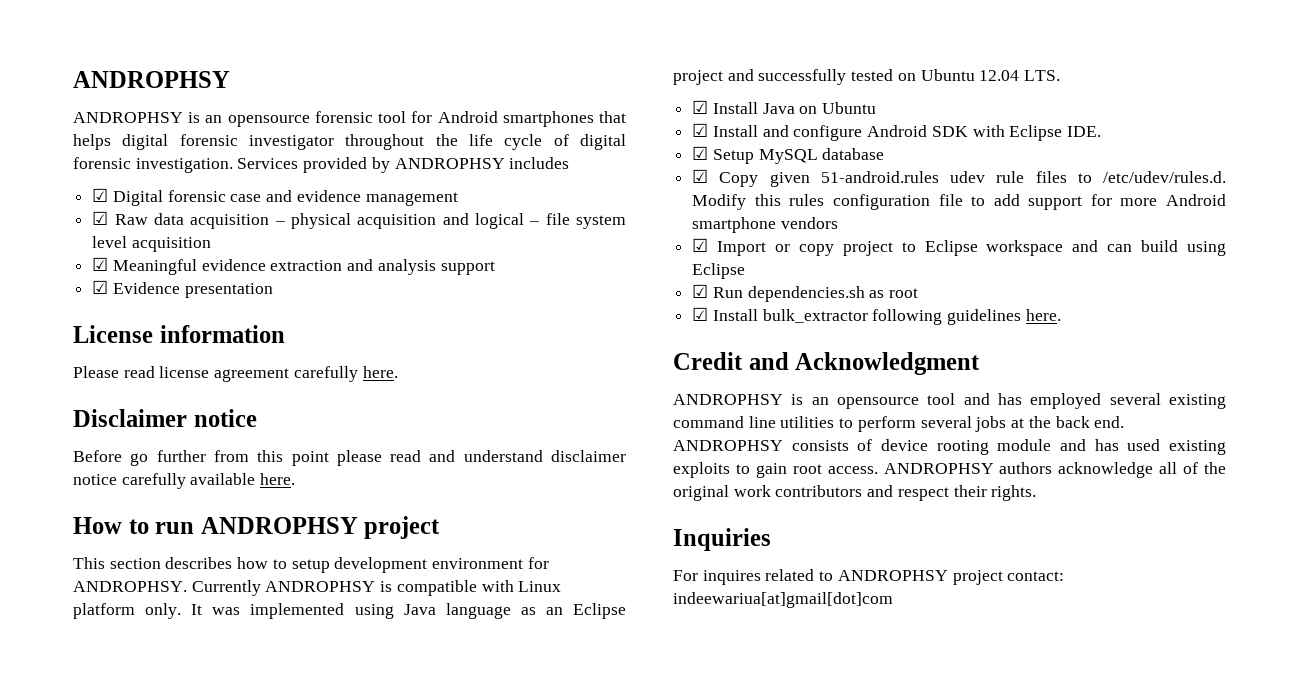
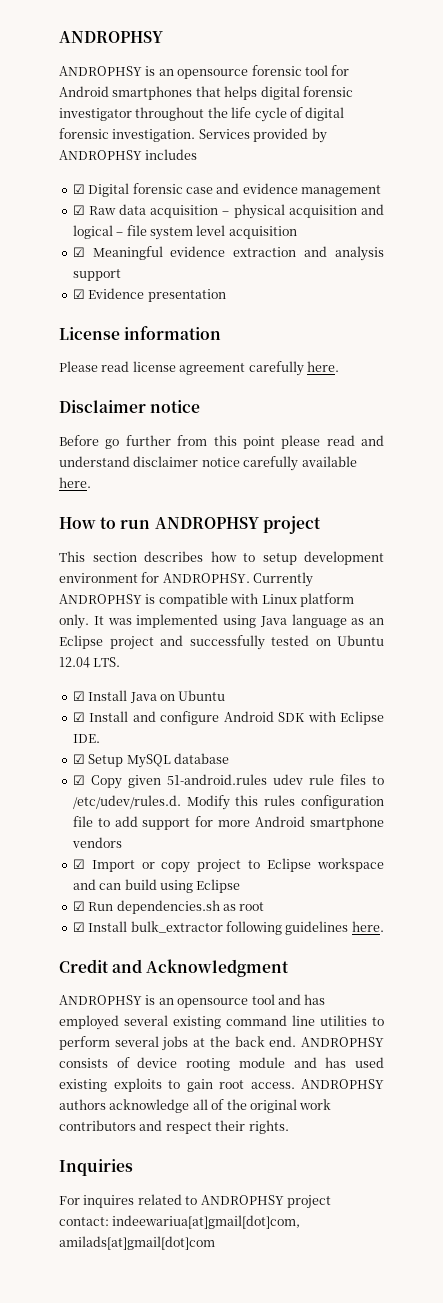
- For inquires related to ANDROPHSY project contact: indeewariua[at]gmail[dot]com
+ For inquires related to ANDROPHSY project contact: indeewariua[at]gmail[dot]com, amilads[at]gmail[dot]com

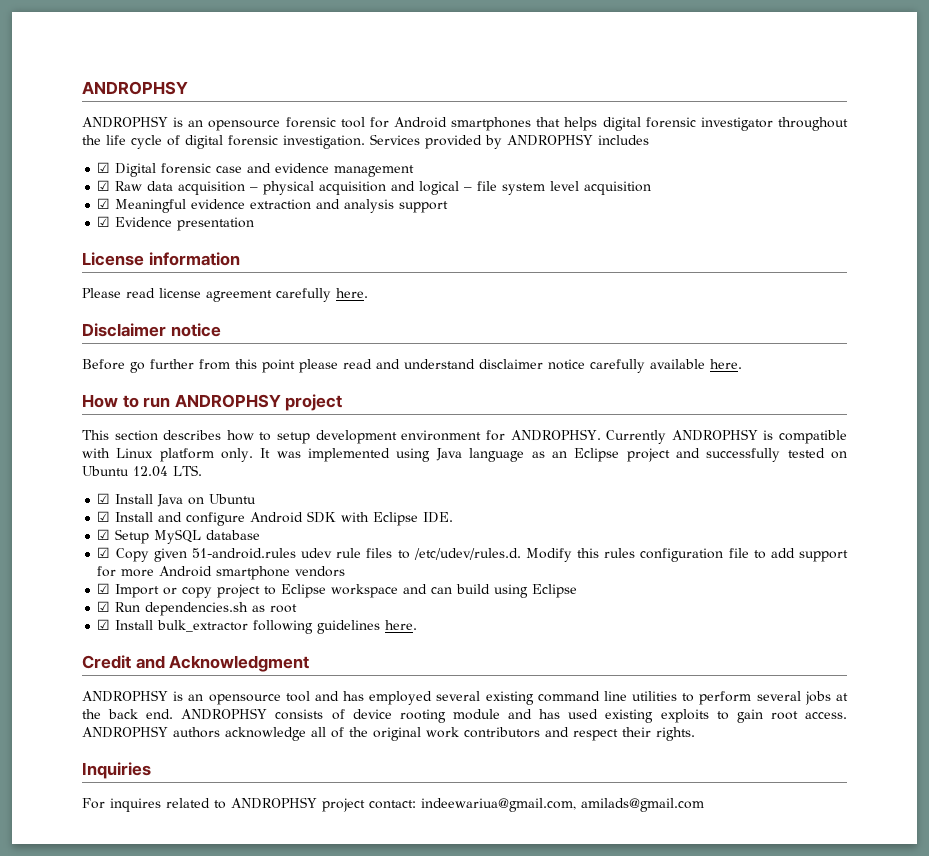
- For inquires related to ANDROPHSY project contact: indeewariua[at]gmail[dot]com, amilads[at]gmail[dot]com
+ For inquires related to ANDROPHSY project contact: indeewariua@gmail.com, amilads@gmail.com

